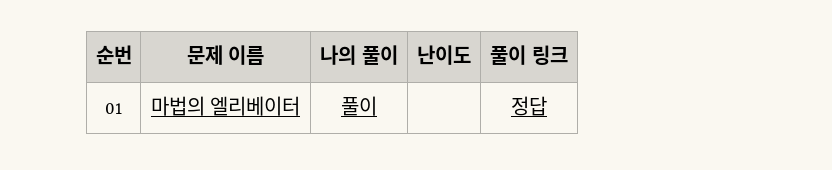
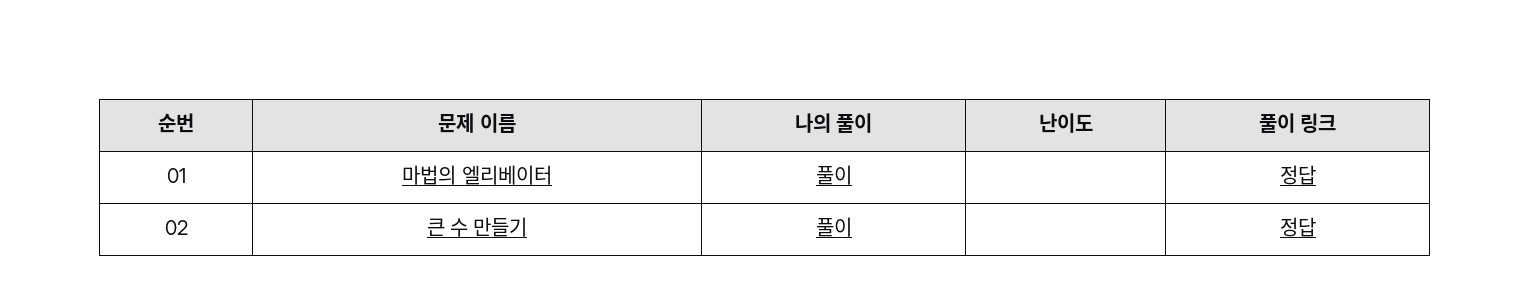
+ 02 | 큰 수 만들기 | 풀이 | | 정답

